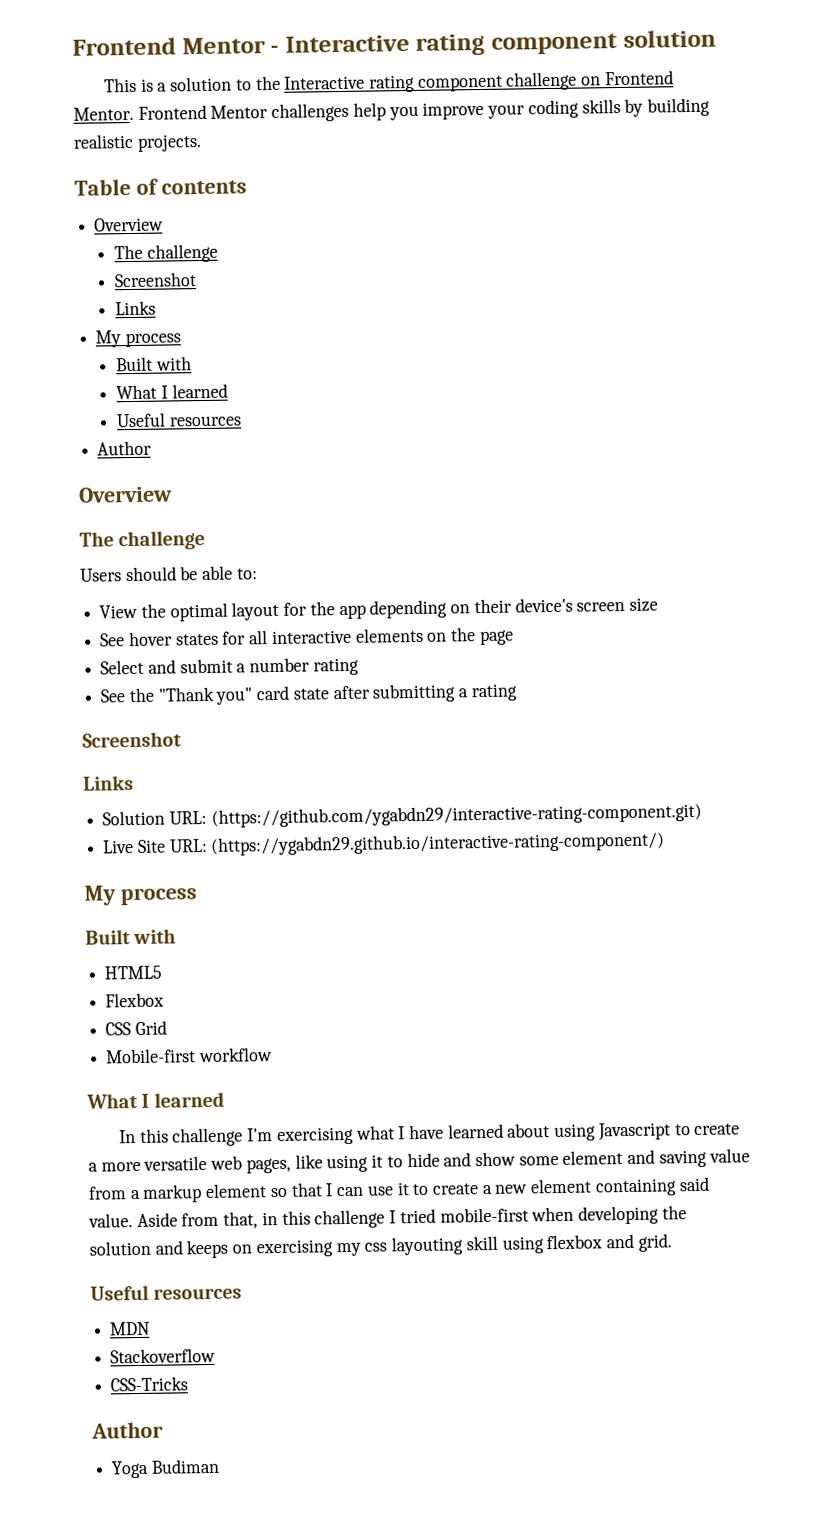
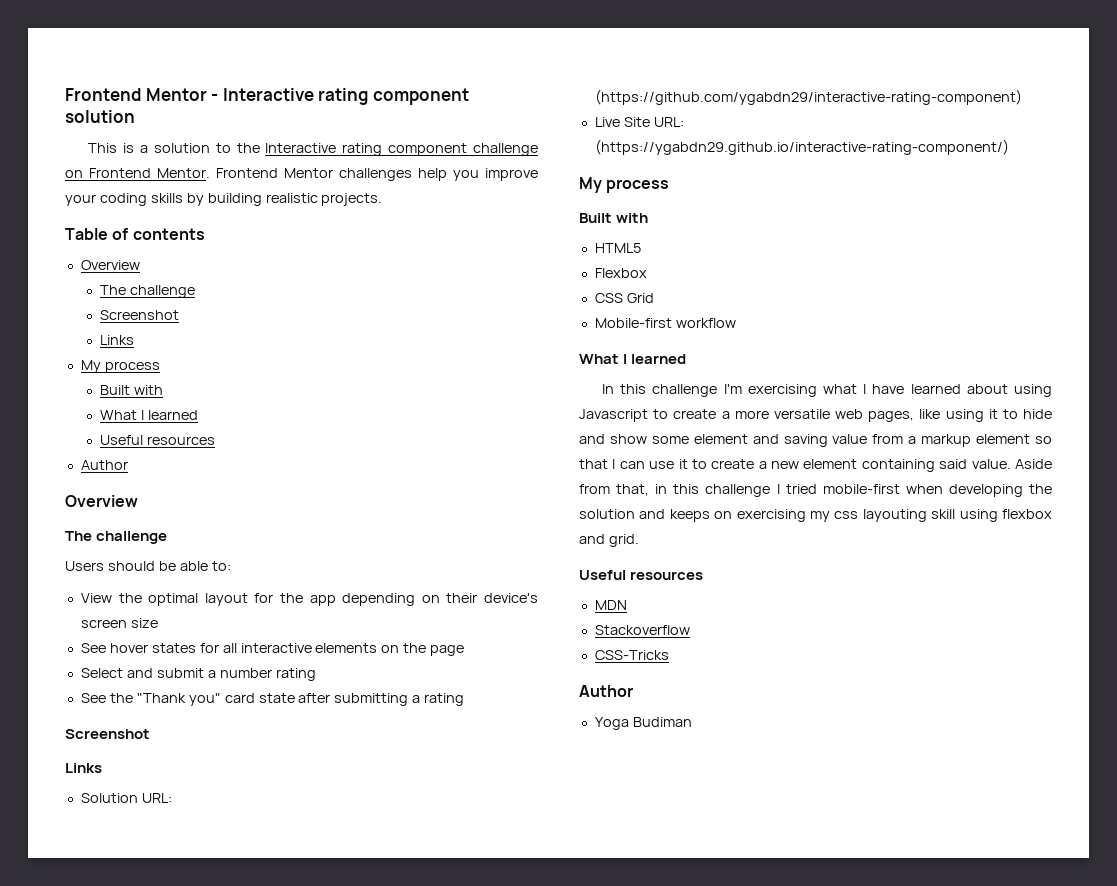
- Solution URL: (https://github.com/ygabdn29/interactive-rating-component.git)
+ Solution URL: (https://github.com/ygabdn29/interactive-rating-component)

